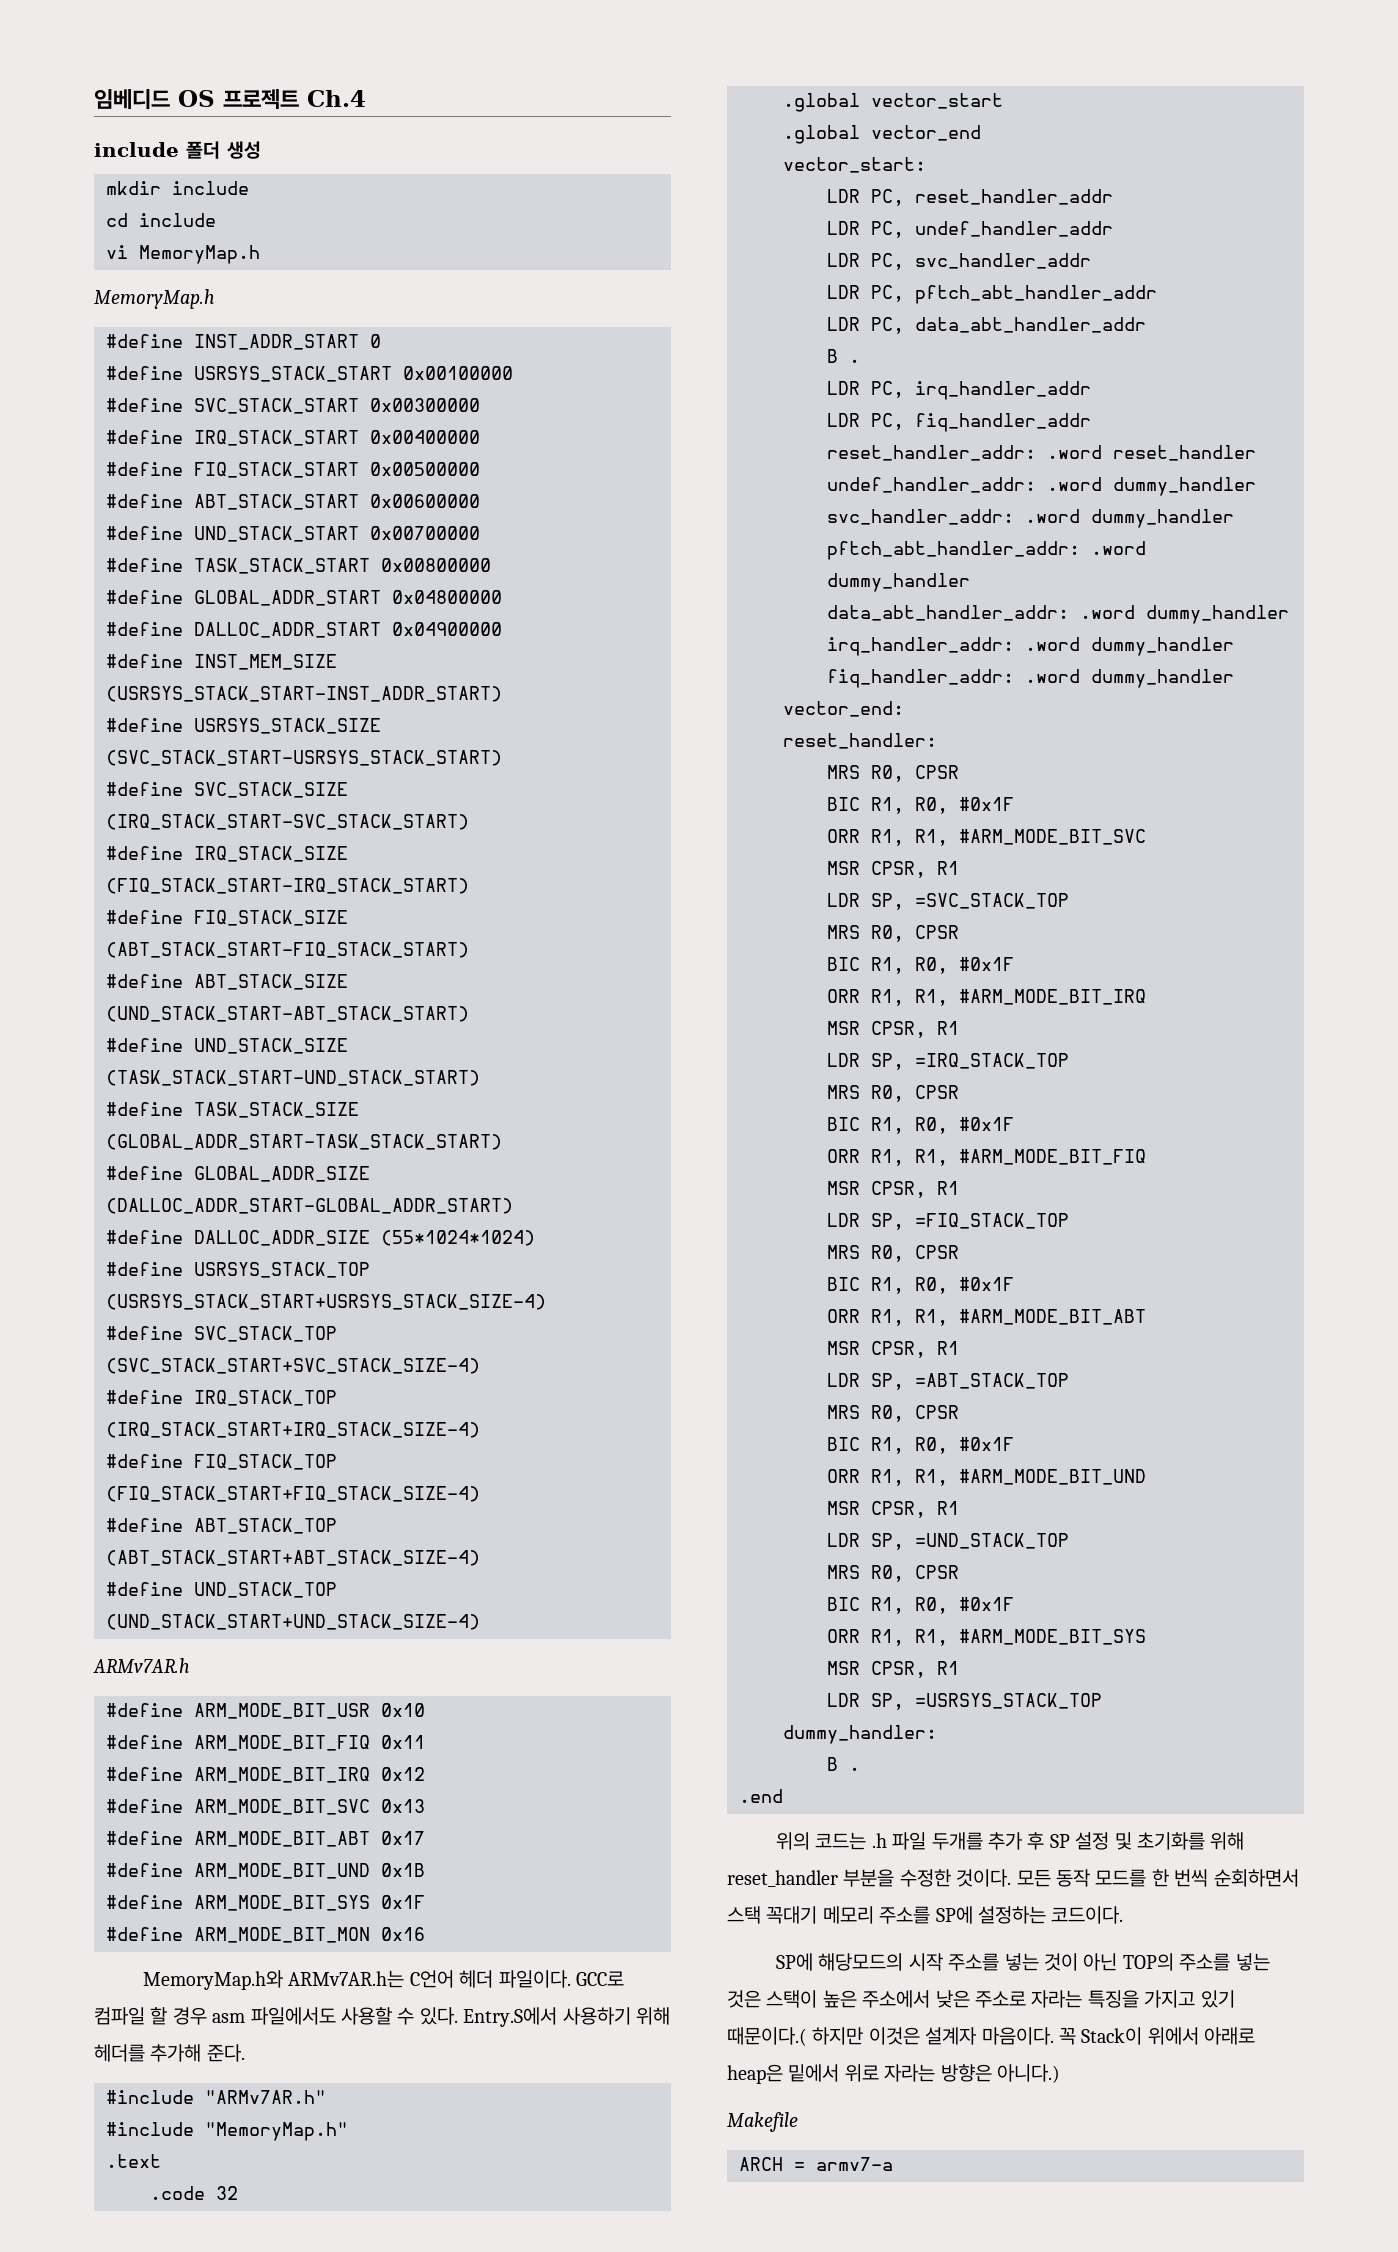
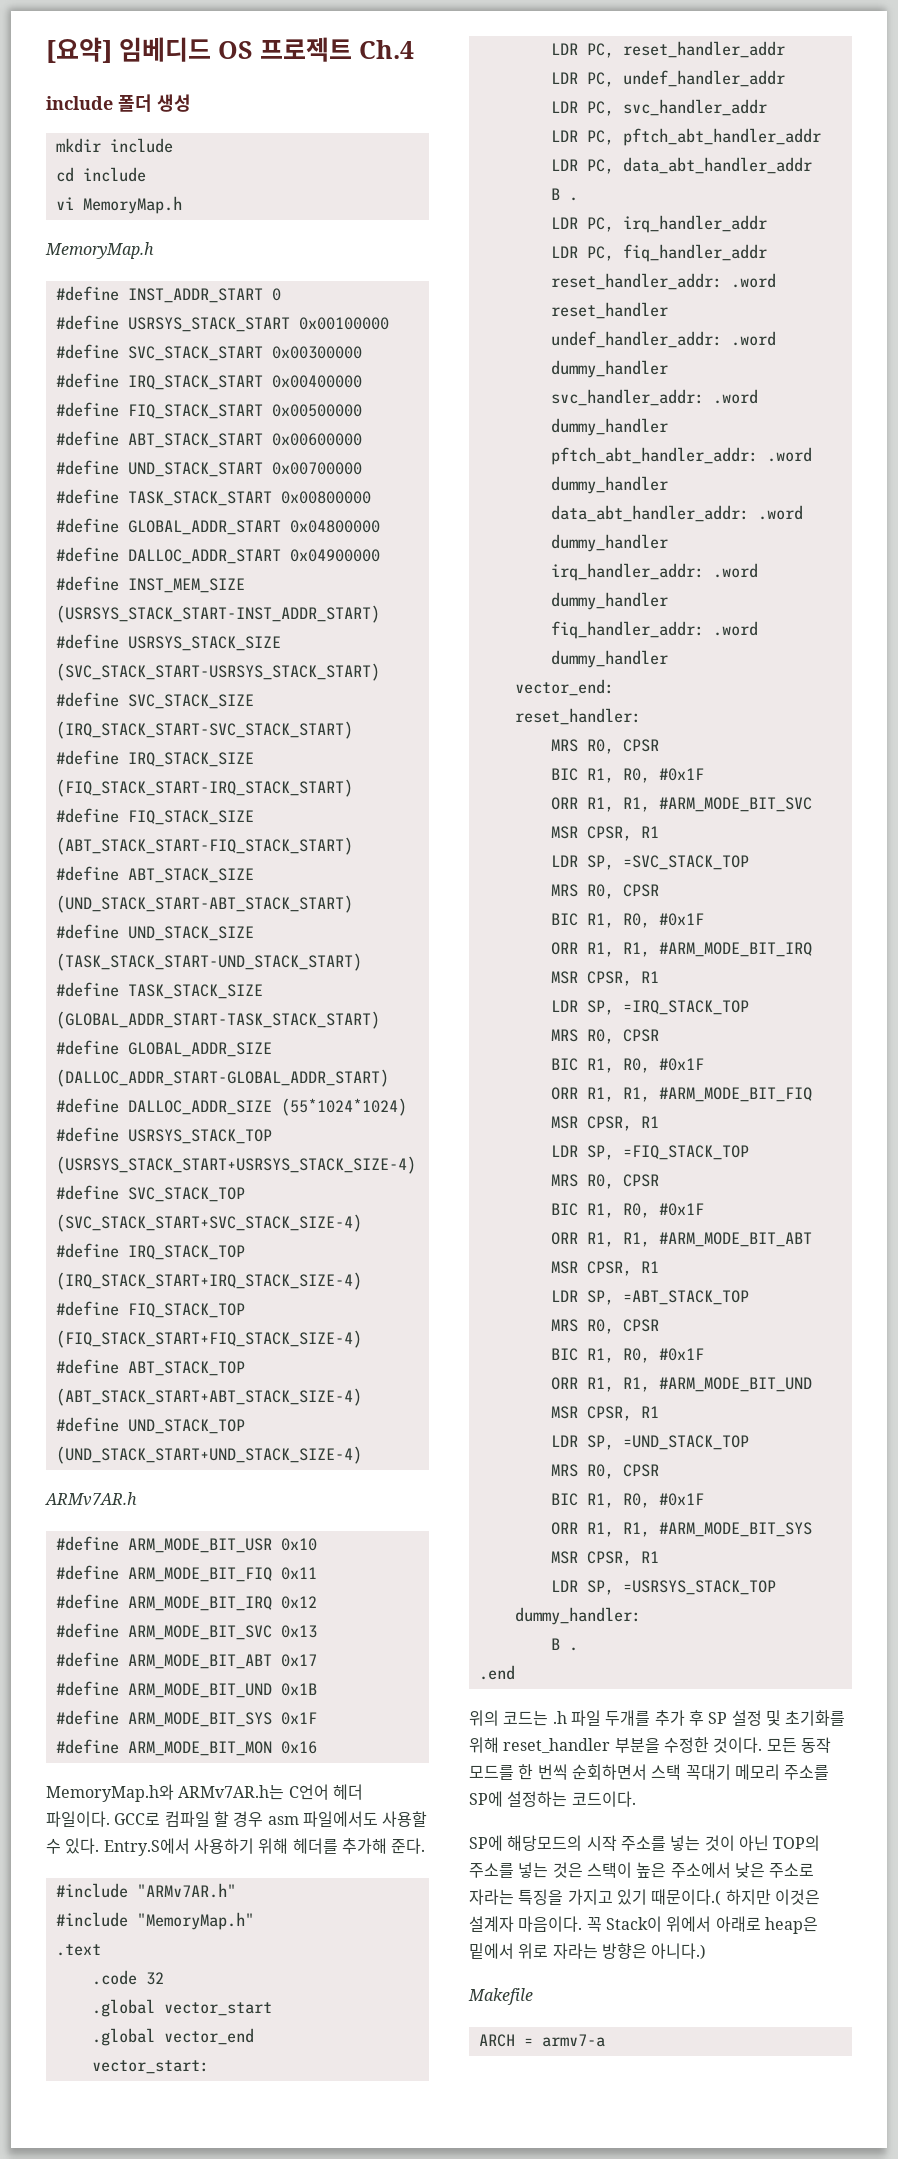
- 임베디드 OS 프로젝트 Ch.4
+ [요약] 임베디드 OS 프로젝트 Ch.4

